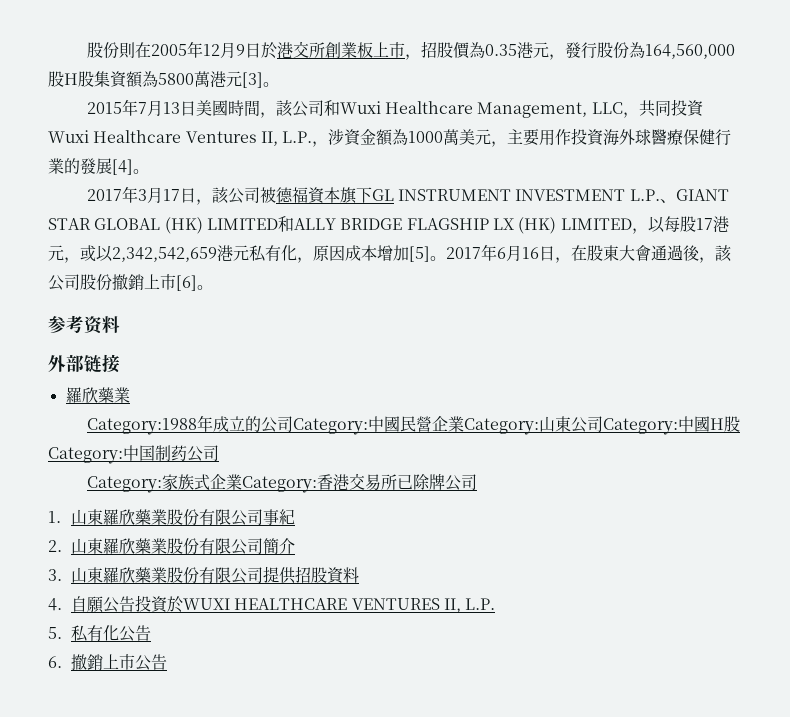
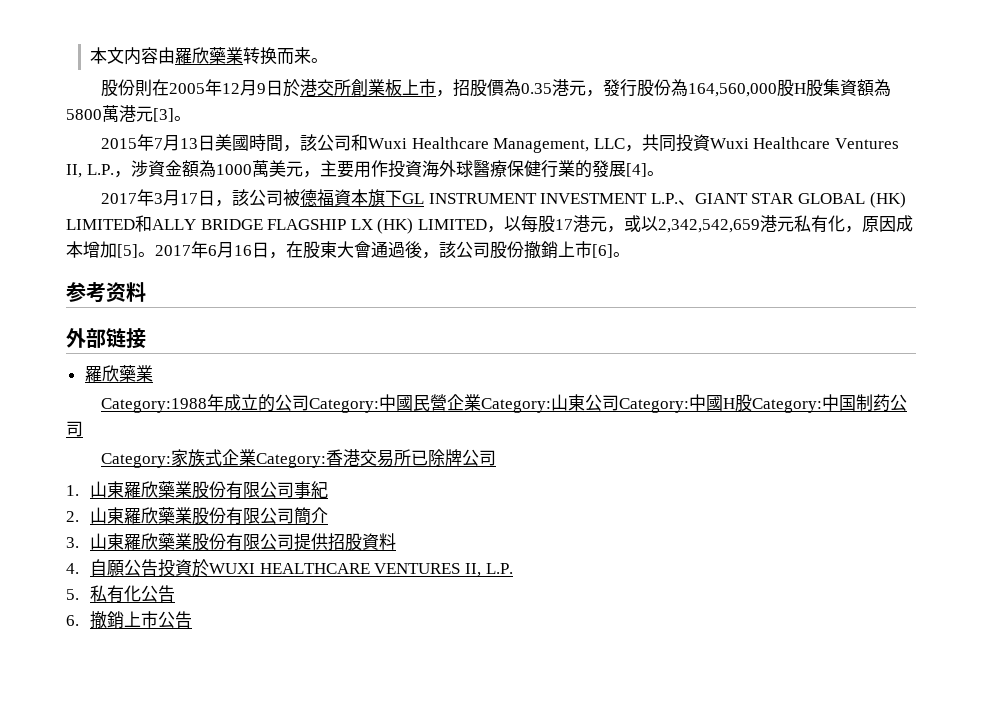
+ 本文内容由羅欣藥業转换而来。

